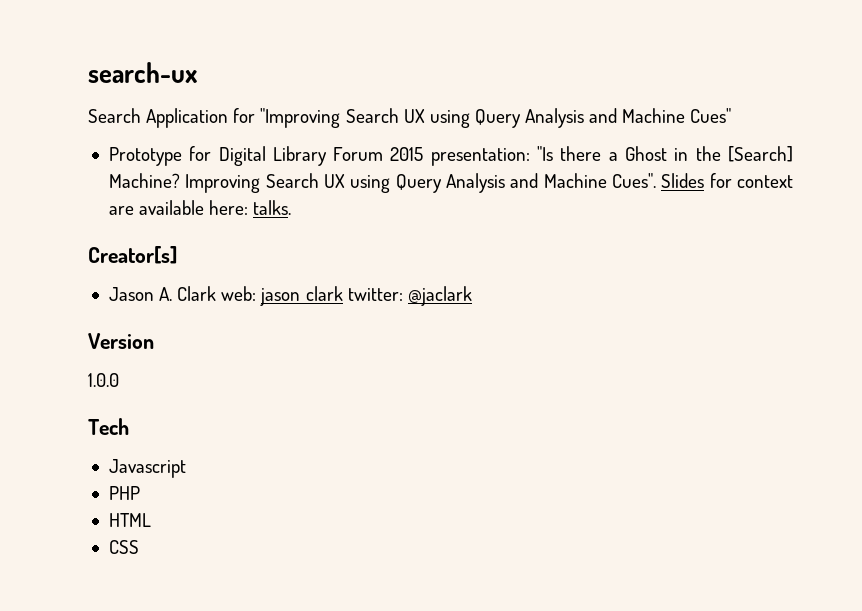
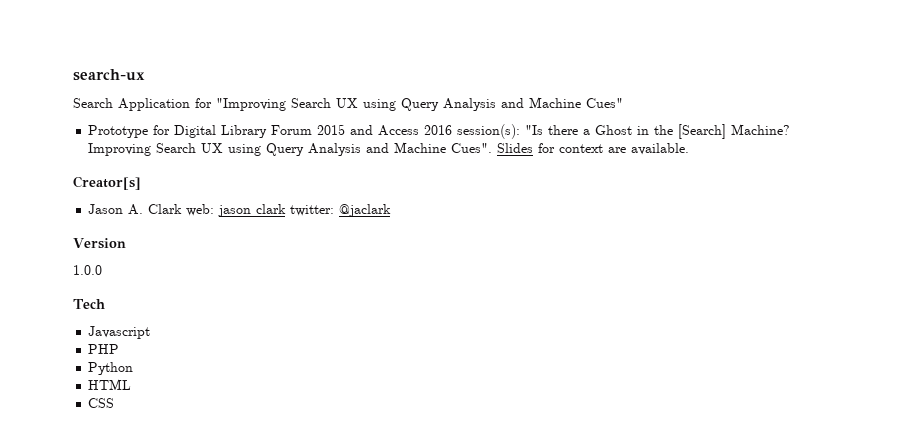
- Prototype for Digital Library Forum 2015 presentation: "Is there a Ghost in the [Search] Machine?
+ Prototype for Digital Library Forum 2015 and Access 2016 session(s): "Is there a Ghost in the [Search] Machine?
- Slides for context are available here: talks.
+ Slides for context are available.
+ Python

